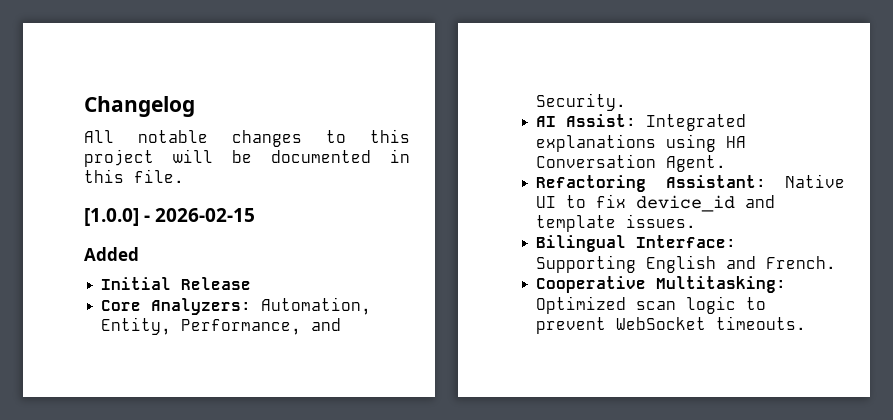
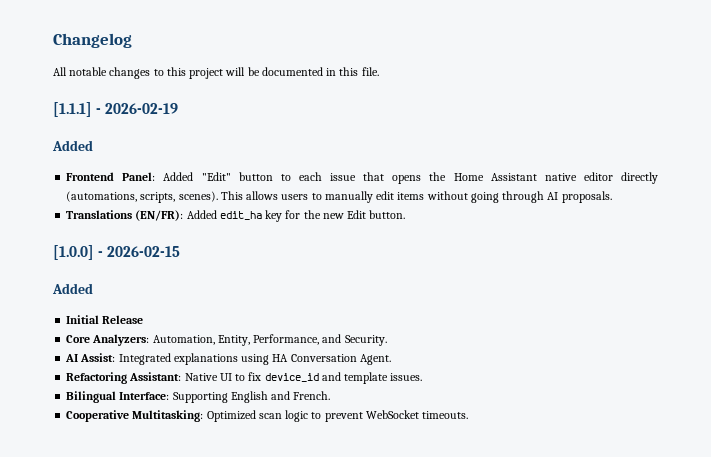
+ [1.1.1] - 2026-02-19
+ Added
+ Frontend Panel: Added "Edit" button to each issue that opens the Home Assistant native editor directly (automations, scripts, scenes). This allows users to manually edit items without going through AI proposals.
+ Translations (EN/FR): Added edit_ha key for the new Edit button.

